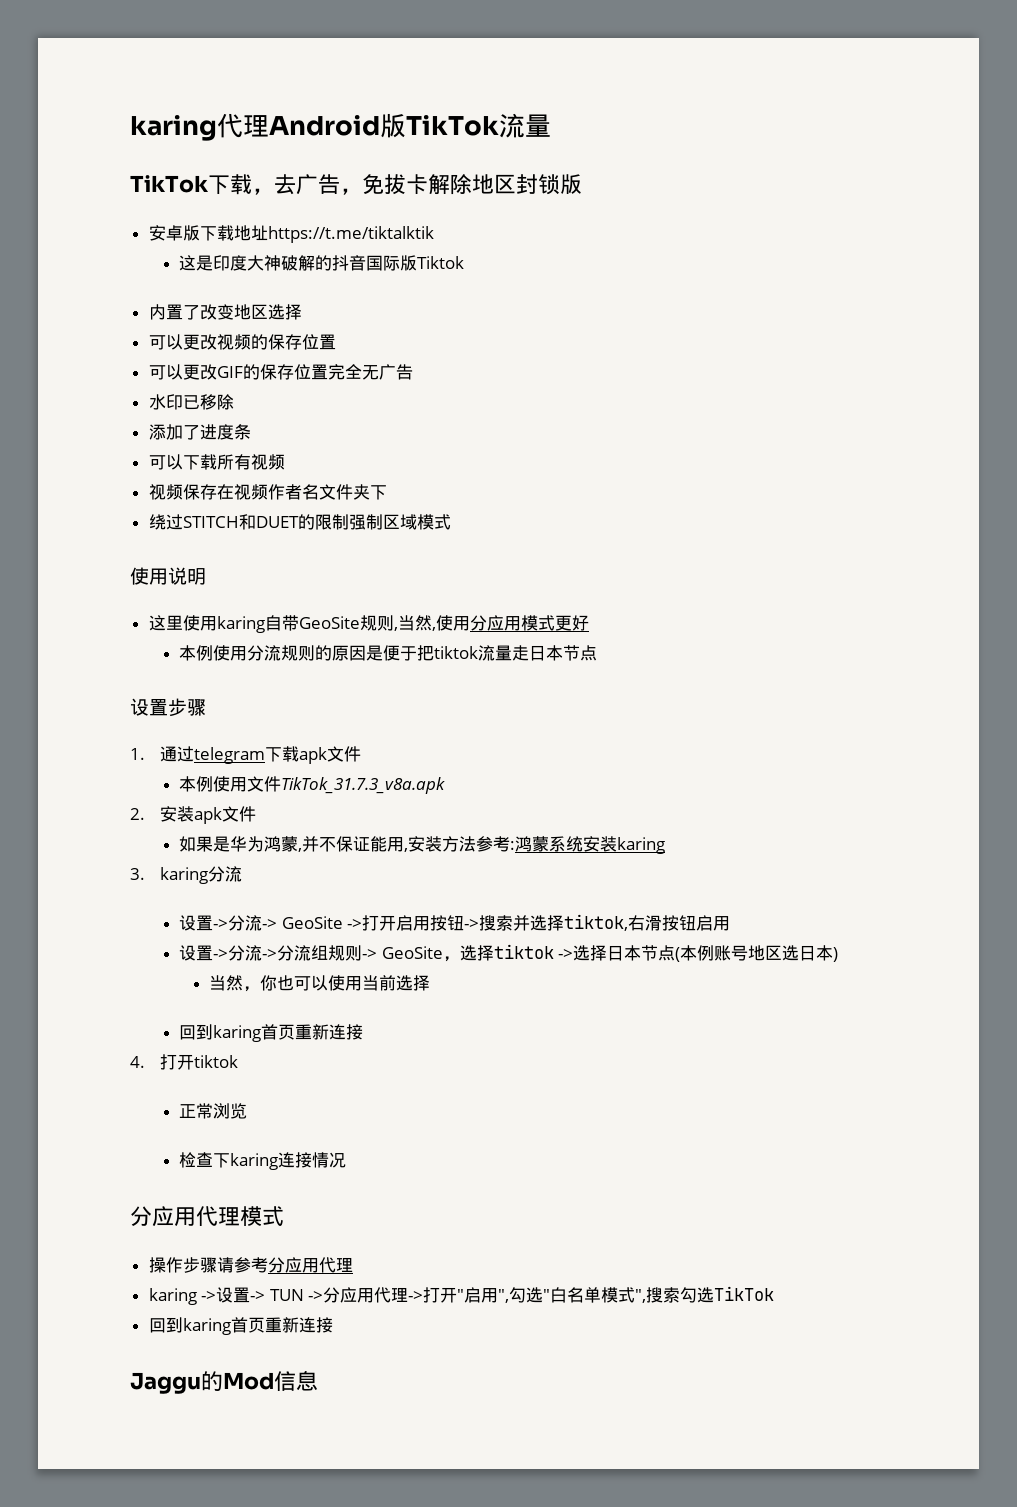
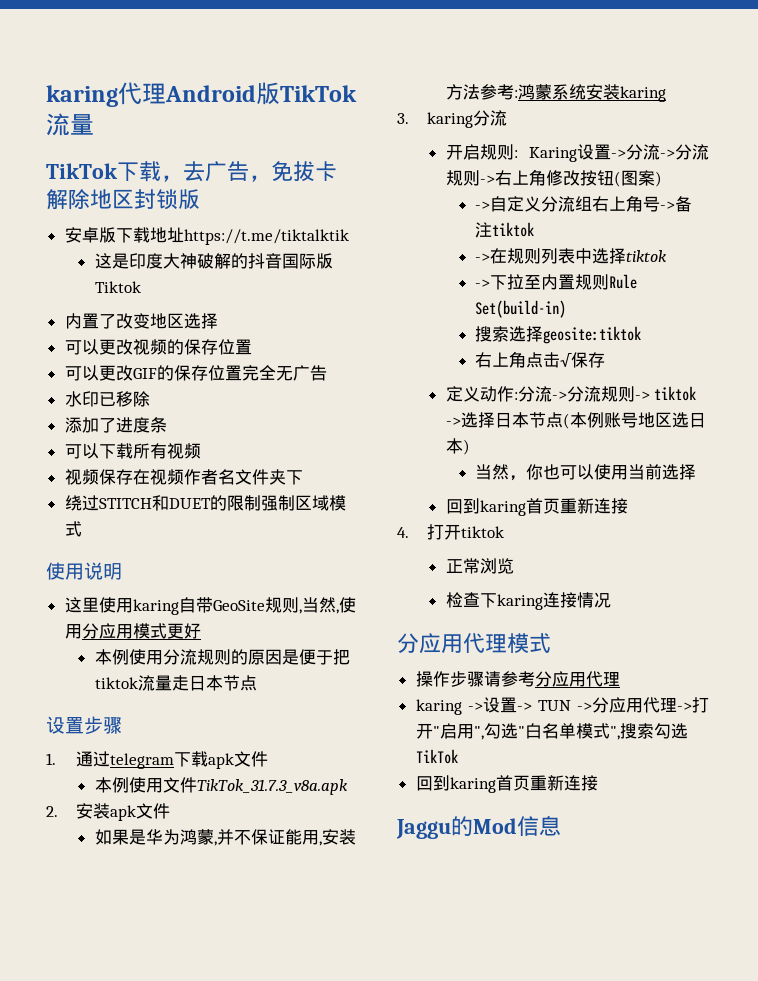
- 设置->分流-> GeoSite ->打开启用按钮->搜索并选择tiktok,右滑按钮启用
- 设置->分流->分流组规则-> GeoSite，选择tiktok ->选择日本节点(本例账号地区选日本)
+ 开启规则: Karing设置->分流->分流规则->右上角修改按钮(图案)
+ ->自定义分流组右上角号->备注tiktok
+ ->在规则列表中选择tiktok
+ ->下拉至内置规则Rule Set(build-in)
+ 搜索选择geosite:tiktok
+ 右上角点击√保存
+ 定义动作:分流->分流规则-> tiktok ->选择日本节点(本例账号地区选日本)

